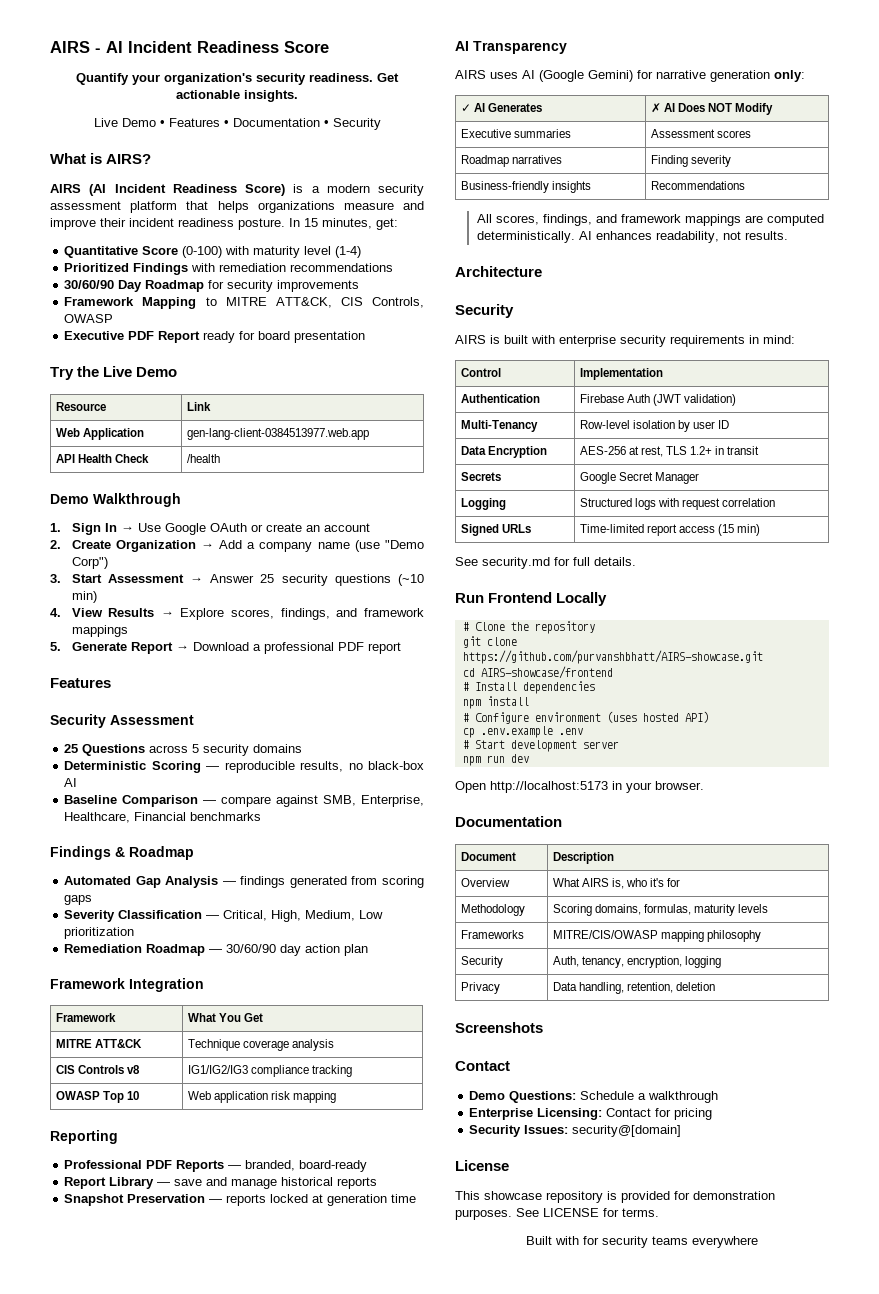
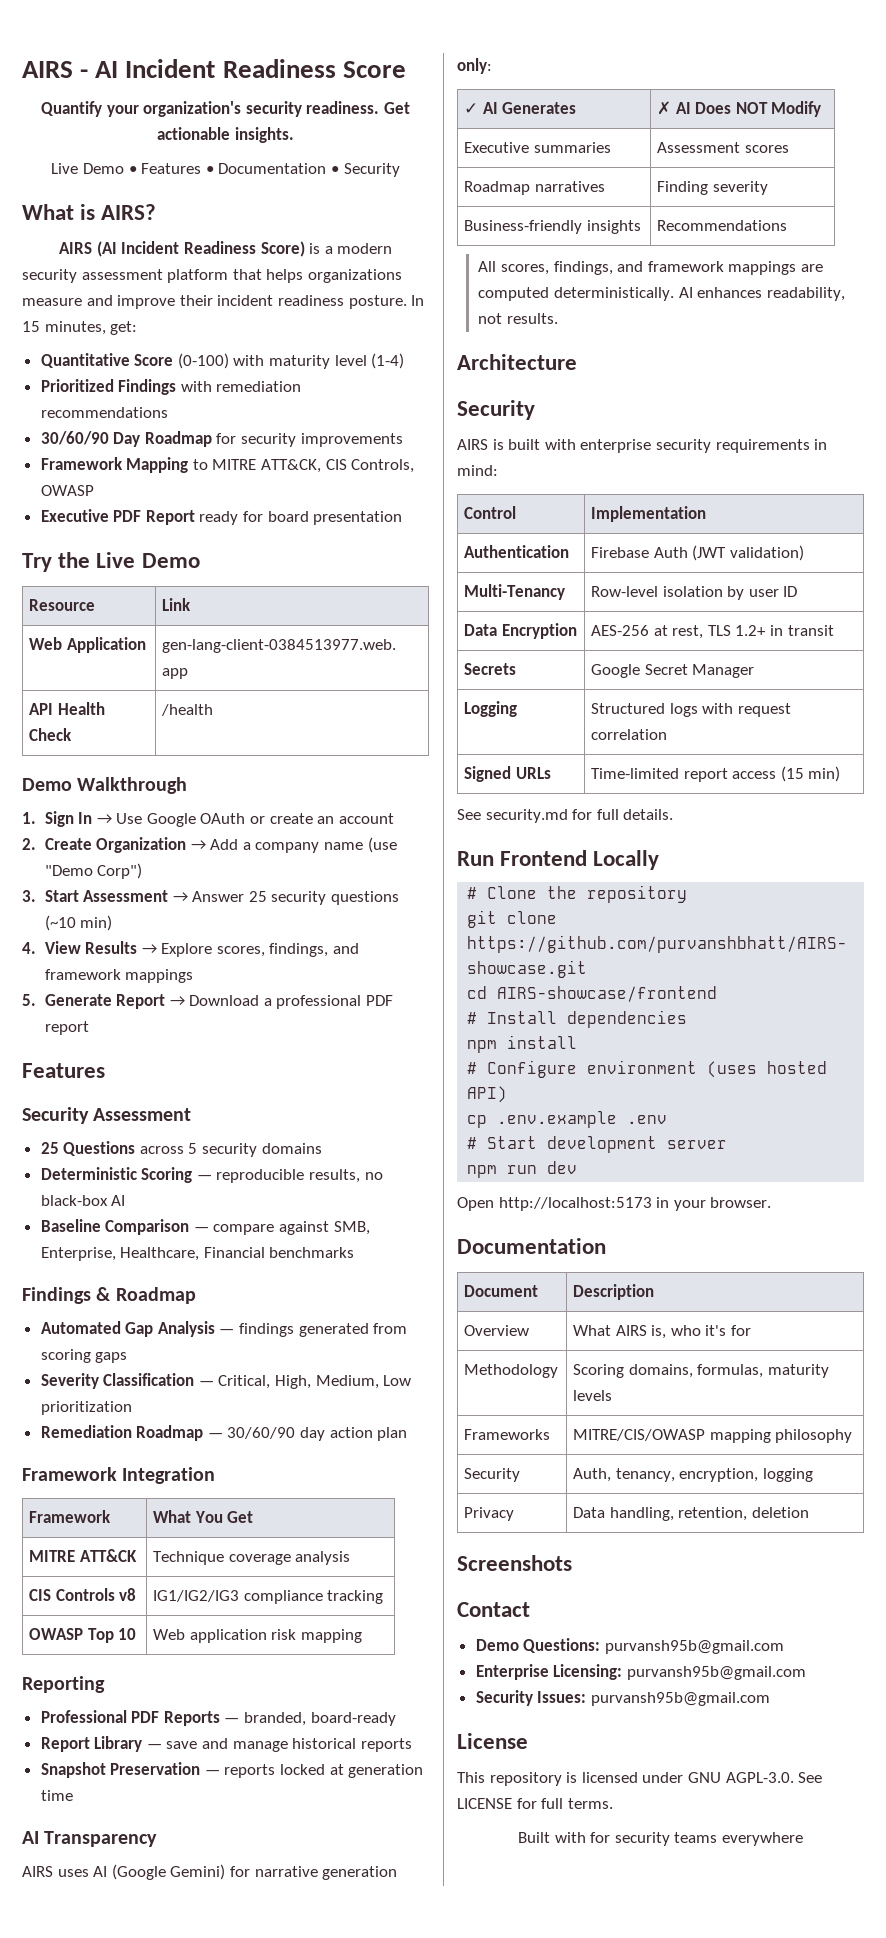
- Demo Questions: Schedule a walkthrough
+ Demo Questions: purvansh95b@gmail.com
- Enterprise Licensing: Contact for pricing
+ Enterprise Licensing: purvansh95b@gmail.com
- Security Issues: security@[domain]
+ Security Issues: purvansh95b@gmail.com
- This showcase repository is provided for demonstration purposes. See LICENSE for terms.
+ This repository is licensed under GNU AGPL-3.0. See LICENSE for full terms.

